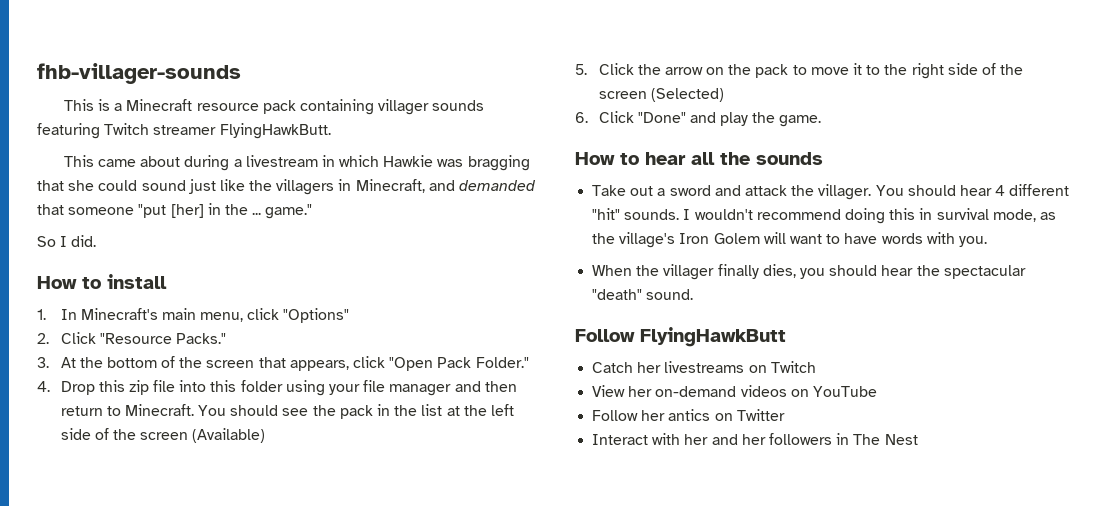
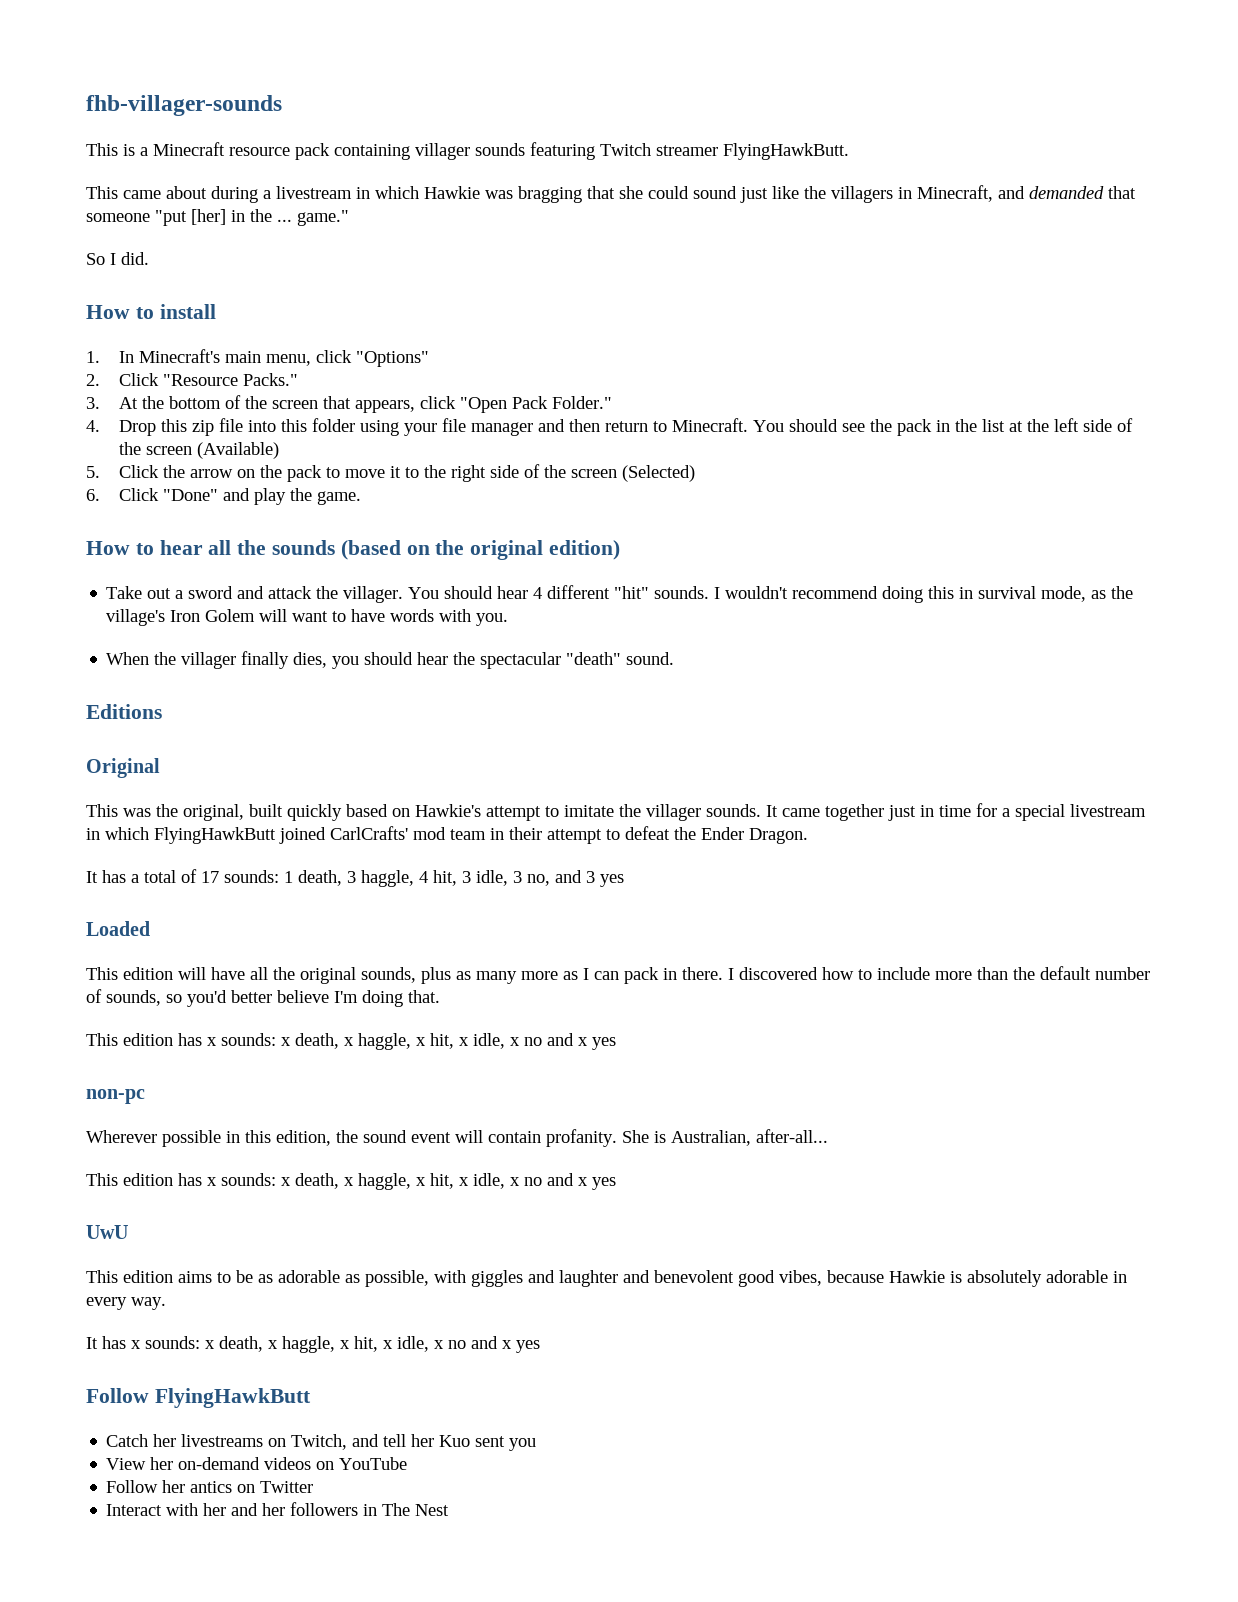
- How to hear all the sounds
+ How to hear all the sounds (based on the original edition)
+ Editions
+ Original
+ This was the original, built quickly based on Hawkie's attempt to imitate the villager sounds. It came together just in time for a special livestream in which FlyingHawkButt joined CarlCrafts' mod team in their attempt to defeat the Ender Dragon.
+ It has a total of 17 sounds: 1 death, 3 haggle, 4 hit, 3 idle, 3 no, and 3 yes
+ Loaded
+ This edition will have all the original sounds, plus as many more as I can pack in there. I discovered how to include more than the default number of sounds, so you'd better believe I'm doing that.
+ This edition has x sounds: x death, x haggle, x hit, x idle, x no and x yes
+ non-pc
+ Wherever possible in this edition, the sound event will contain profanity. She is Australian, after-all...
+ This edition has x sounds: x death, x haggle, x hit, x idle, x no and x yes
+ UwU
+ This edition aims to be as adorable as possible, with giggles and laughter and benevolent good vibes, because Hawkie is absolutely adorable in every way.
+ It has x sounds: x death, x haggle, x hit, x idle, x no and x yes
- Catch her livestreams on Twitch
+ Catch her livestreams on Twitch, and tell her Kuo sent you

